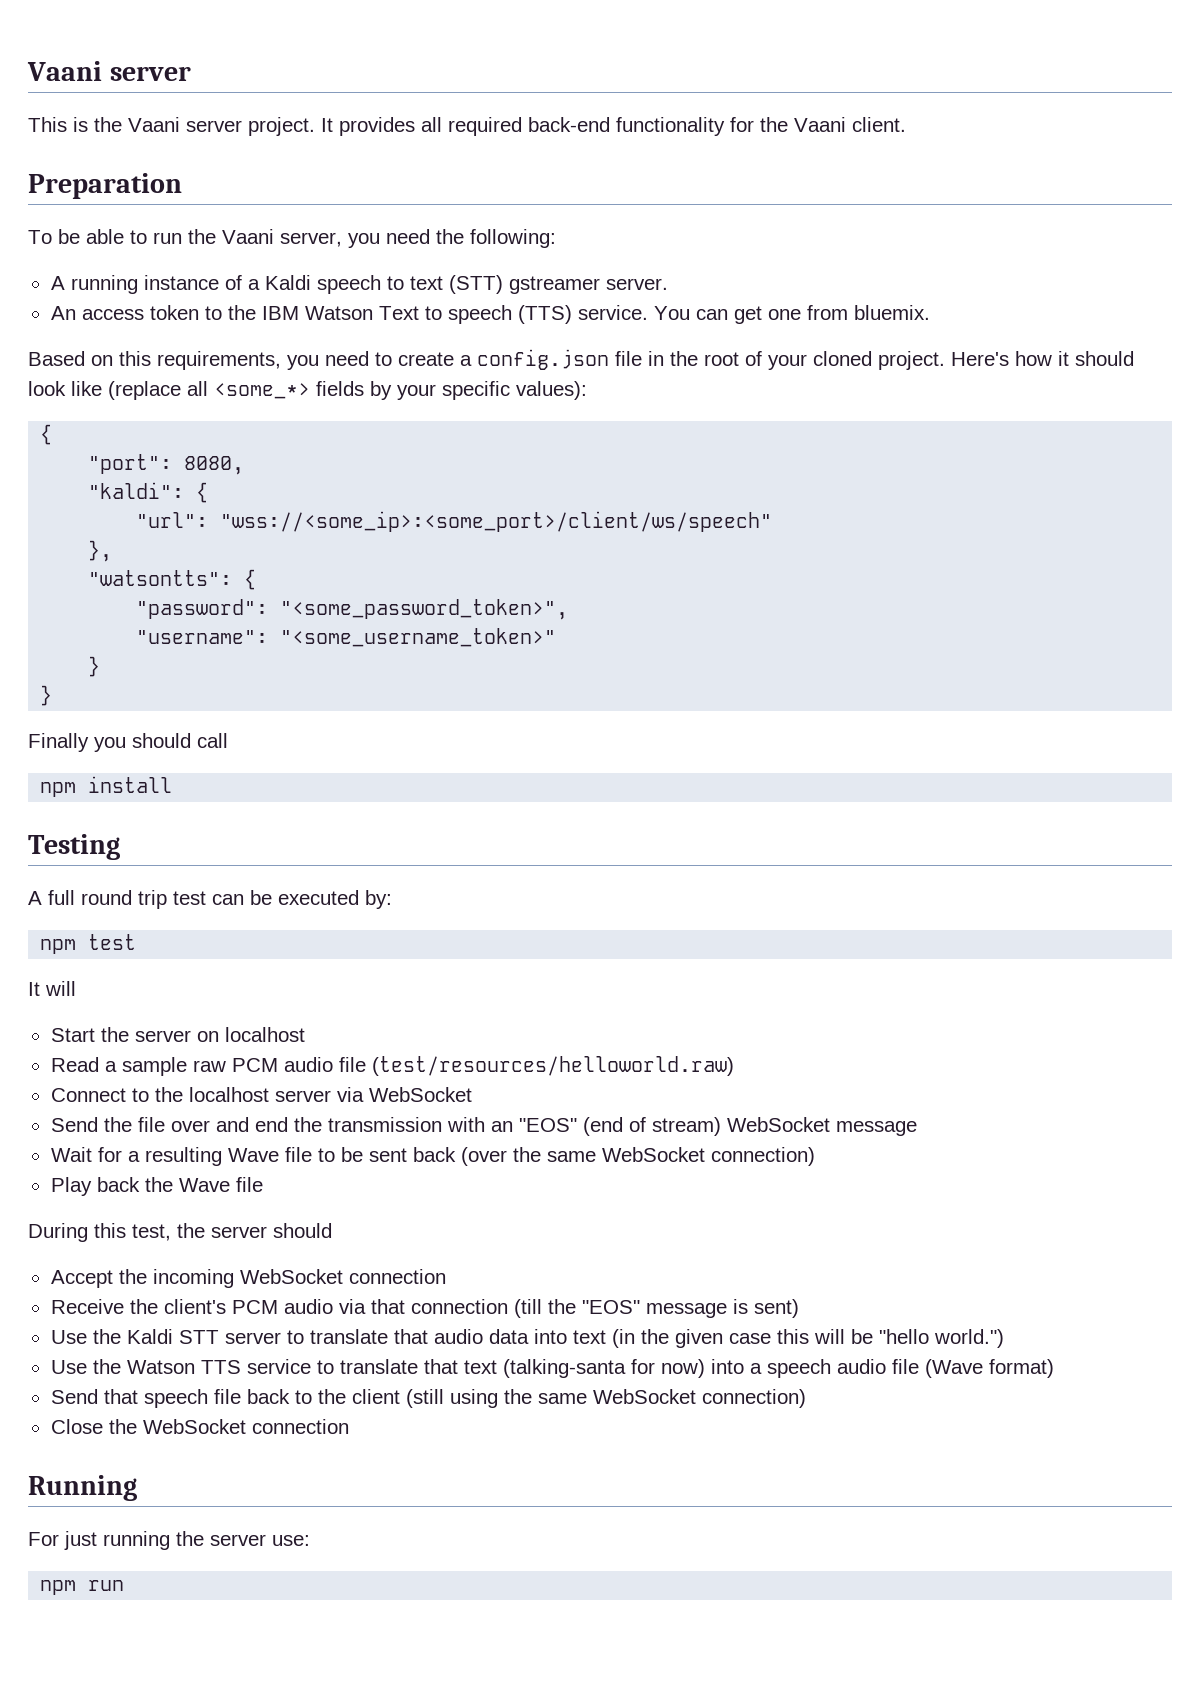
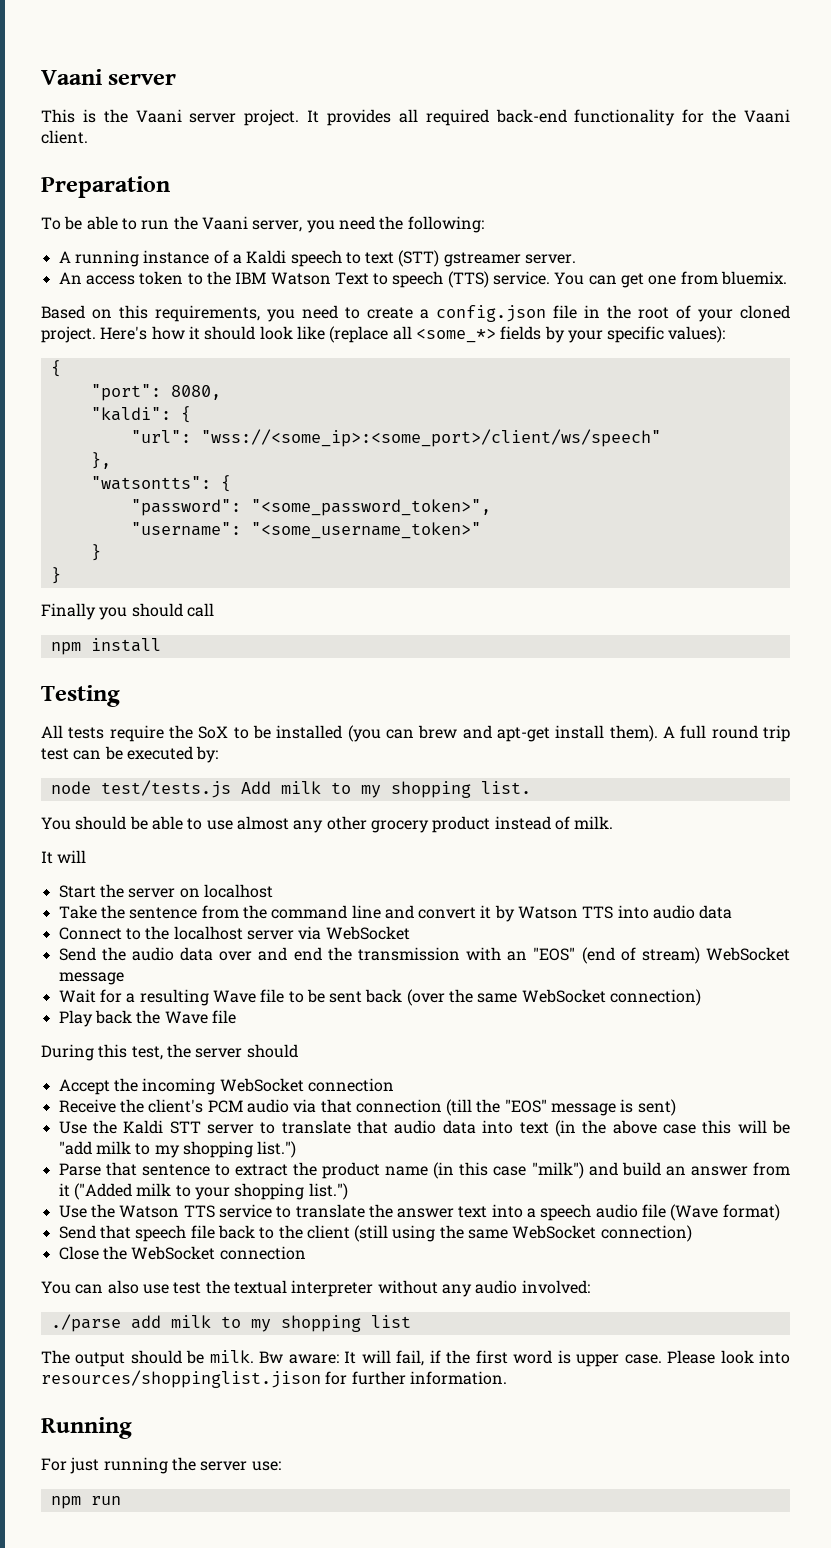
+ All tests require the SoX to be installed (you can brew and apt-get install them).
- npm test
+ node test/tests.js Add milk to my shopping list.
+ You should be able to use almost any other grocery product instead of milk.
- Read a sample raw PCM audio file (test/resources/helloworld.raw)
+ Take the sentence from the command line and convert it by Watson TTS into audio data
- Send the file over and end the transmission with an "EOS" (end of stream) WebSocket message
+ Send the audio data over and end the transmission with an "EOS" (end of stream) WebSocket message
- Use the Kaldi STT server to translate that audio data into text (in the given case this will be "hello world.")
+ Use the Kaldi STT server to translate that audio data into text (in the above case this will be "add milk to my shopping list.")
+ Parse that sentence to extract the product name (in this case "milk") and build an answer from it ("Added milk to your shopping list.")
- Use the Watson TTS service to translate that text (talking-santa for now) into a speech audio file (Wave format)
+ Use the Watson TTS service to translate the answer text into a speech audio file (Wave format)
+ You can also use test the textual interpreter without any audio involved:
+ ./parse add milk to my shopping list
+ The output should be milk. Bw aware: It will fail, if the first word is upper case. Please look into resources/shoppinglist.jison for further information.

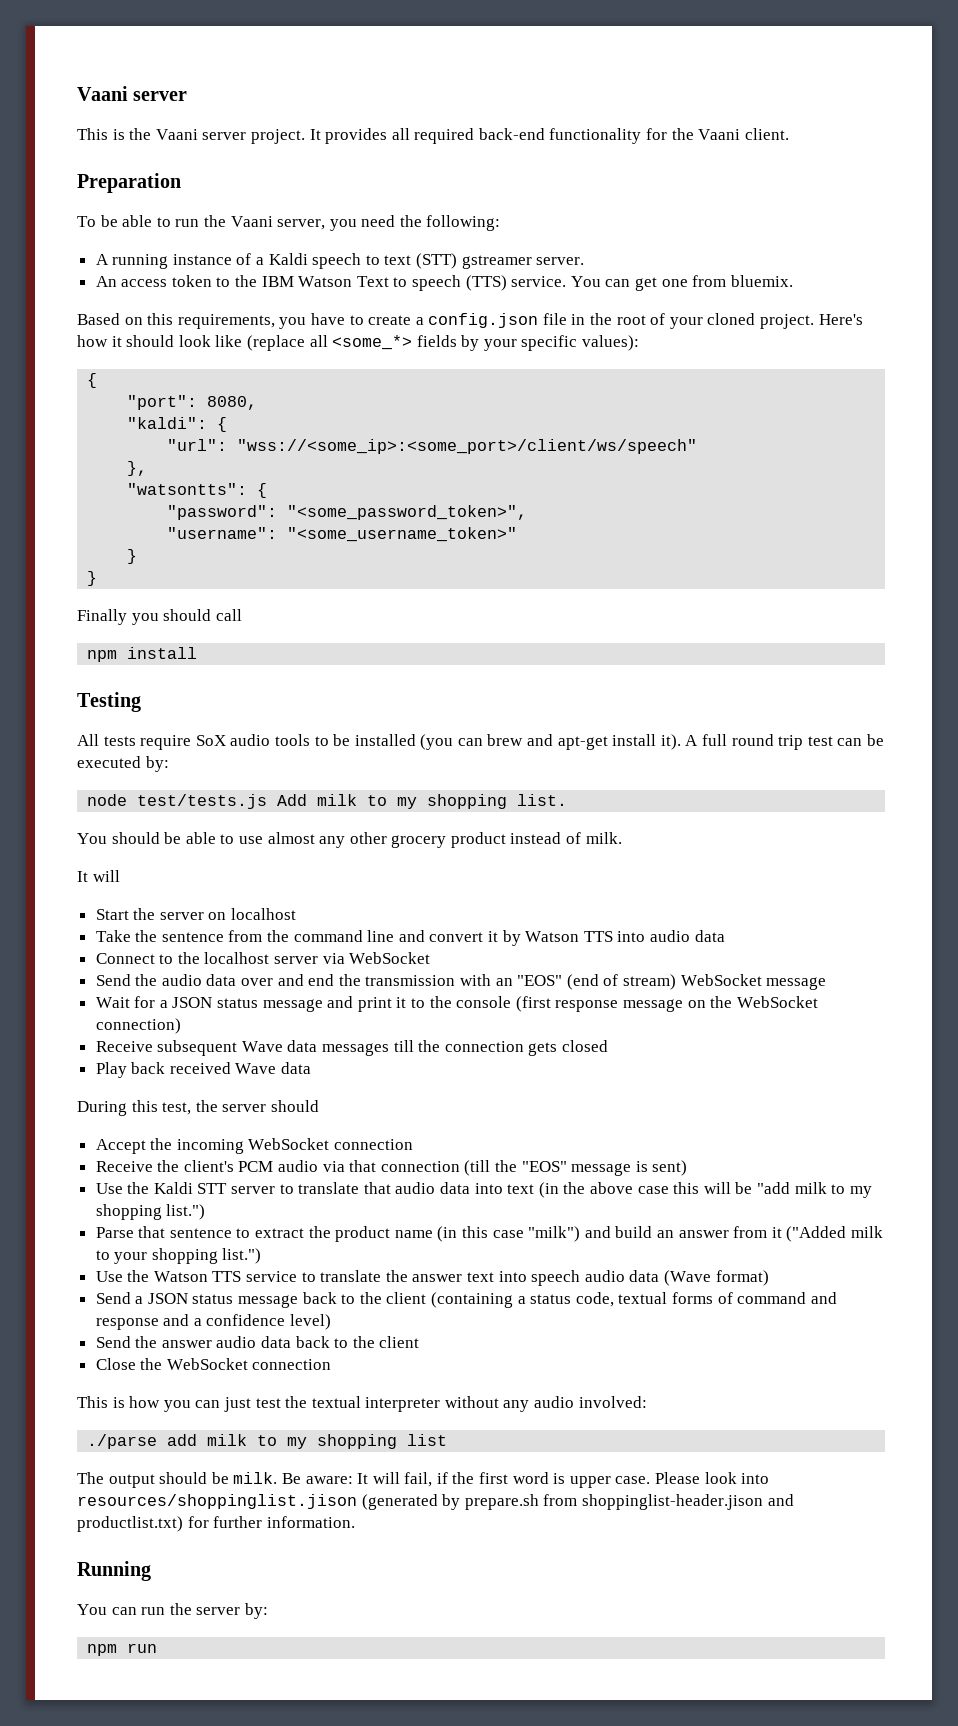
- Based on this requirements, you need to create a config.json file in the root of your cloned project.
+ Based on this requirements, you have to create a config.json file in the root of your cloned project.
- All tests require the SoX to be installed (you can brew and apt-get install them).
+ All tests require SoX audio tools to be installed (you can brew and apt-get install it).
- Wait for a resulting Wave file to be sent back (over the same WebSocket connection)
+ Wait for a JSON status message and print it to the console (first response message on the WebSocket connection)
+ Receive subsequent Wave data messages till the connection gets closed
- Play back the Wave file
+ Play back received Wave data
- Use the Watson TTS service to translate the answer text into a speech audio file (Wave format)
+ Use the Watson TTS service to translate the answer text into speech audio data (Wave format)
- Send that speech file back to the client (still using the same WebSocket connection)
+ Send a JSON status message back to the client (containing a status code, textual forms of command and response and a confidence level)
+ Send the answer audio data back to the client
  Close the WebSocket connection
- You can also use test the textual interpreter without any audio involved:
+ This is how you can just test the textual interpreter without any audio involved:
- Bw aware: It will fail, if the first word is upper case.
+ Be aware: It will fail, if the first word is upper case.
- Please look into resources/shoppinglist.jison for further information.
+ Please look into resources/shoppinglist.jison (generated by prepare.sh from shoppinglist-header.jison and productlist.txt) for further information.
- For just running the server use:
+ You can run the server by:

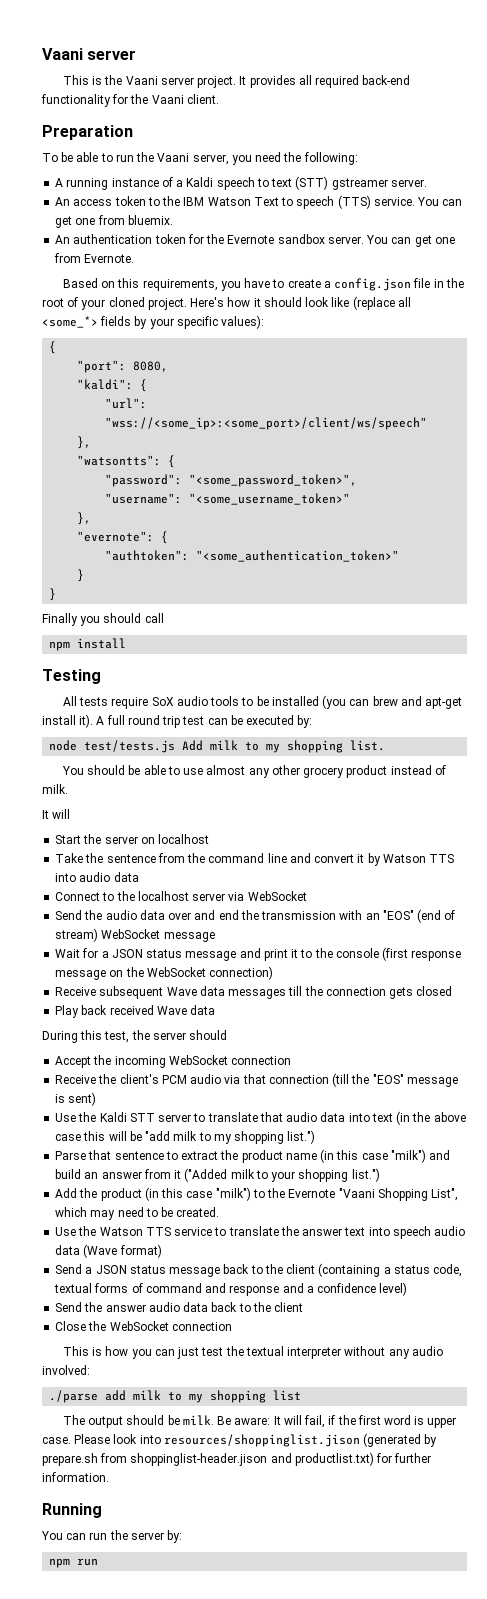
+ An authentication token for the Evernote sandbox server. You can get one from Evernote.
  "username": "<some_username_token>"
+ },
+ "evernote": {
+ "authtoken": "<some_authentication_token>"
+ Add the product (in this case "milk") to the Evernote "Vaani Shopping List", which may need to be created.

